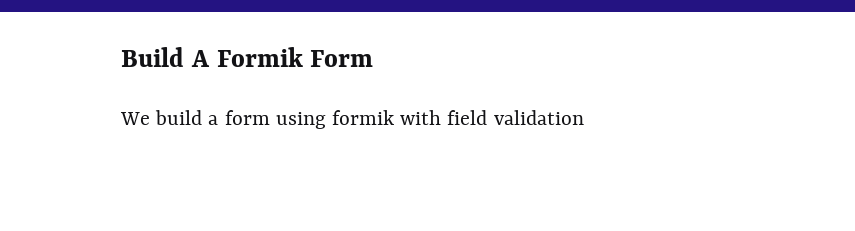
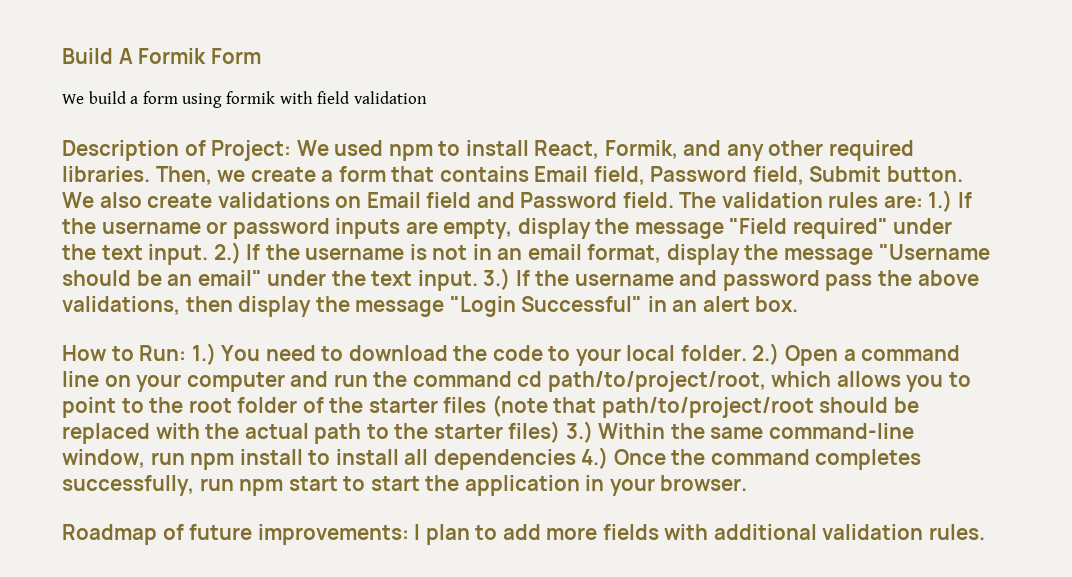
+ Description of Project: We used npm to install React, Formik, and any other required libraries. Then, we create a form that contains Email field, Password field, Submit button. We also create validations on Email field and Password field. The validation rules are: 1.) If the username or password inputs are empty, display the message "Field required" under the text input. 2.) If the username is not in an email format, display the message "Username should be an email" under the text input. 3.) If the username and password pass the above validations, then display the message "Login Successful" in an alert box.
+ How to Run: 1.) You need to download the code to your local folder. 2.) Open a command line on your computer and run the command cd path/to/project/root, which allows you to point to the root folder of the starter files (note that path/to/project/root should be replaced with the actual path to the starter files) 3.) Within the same command-line window, run npm install to install all dependencies 4.) Once the command completes successfully, run npm start to start the application in your browser.
+ Roadmap of future improvements: I plan to add more fields with additional validation rules.

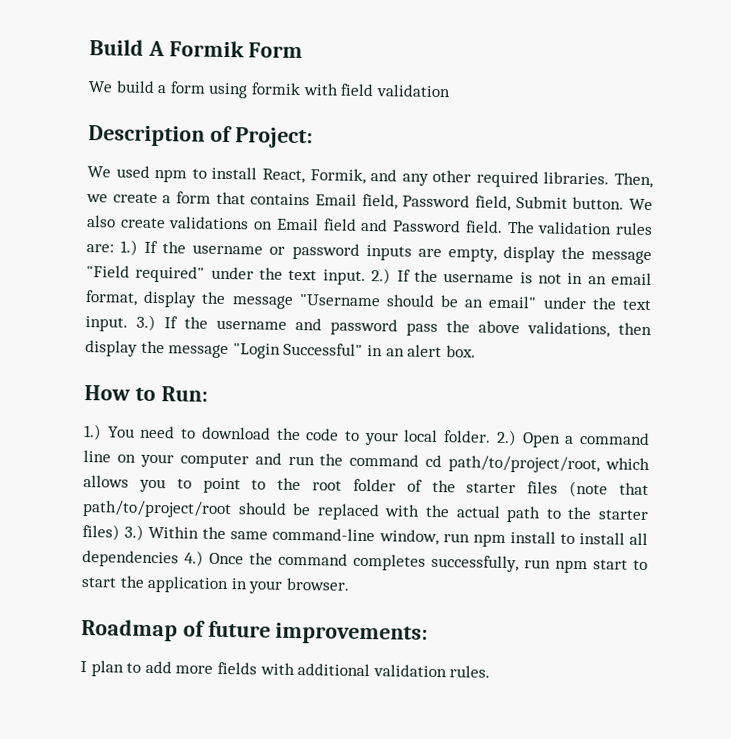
- Description of Project: We used npm to install React, Formik, and any other required libraries.
+ Description of Project:
+ We used npm to install React, Formik, and any other required libraries.
- How to Run: 1.) You need to download the code to your local folder.
+ How to Run:
+ 1.) You need to download the code to your local folder.
- Roadmap of future improvements: I plan to add more fields with additional validation rules.
+ Roadmap of future improvements:
+ I plan to add more fields with additional validation rules.

